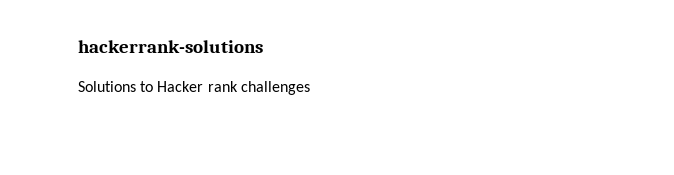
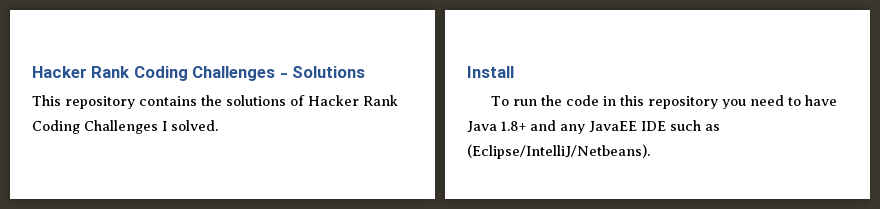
- hackerrank-solutions
- Solutions to Hacker rank challenges
+ Hacker Rank Coding Challenges - Solutions
+ This repository contains the solutions of Hacker Rank Coding Challenges I solved.
+ Install
+ To run the code in this repository you need to have Java 1.8+ and any JavaEE IDE such as (Eclipse/IntelliJ/Netbeans).

